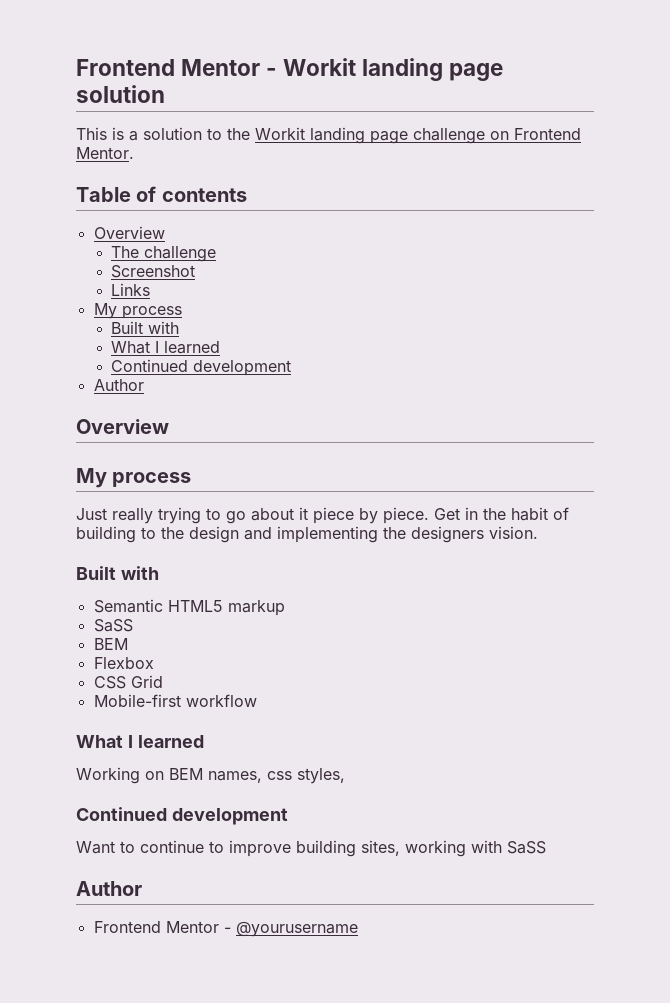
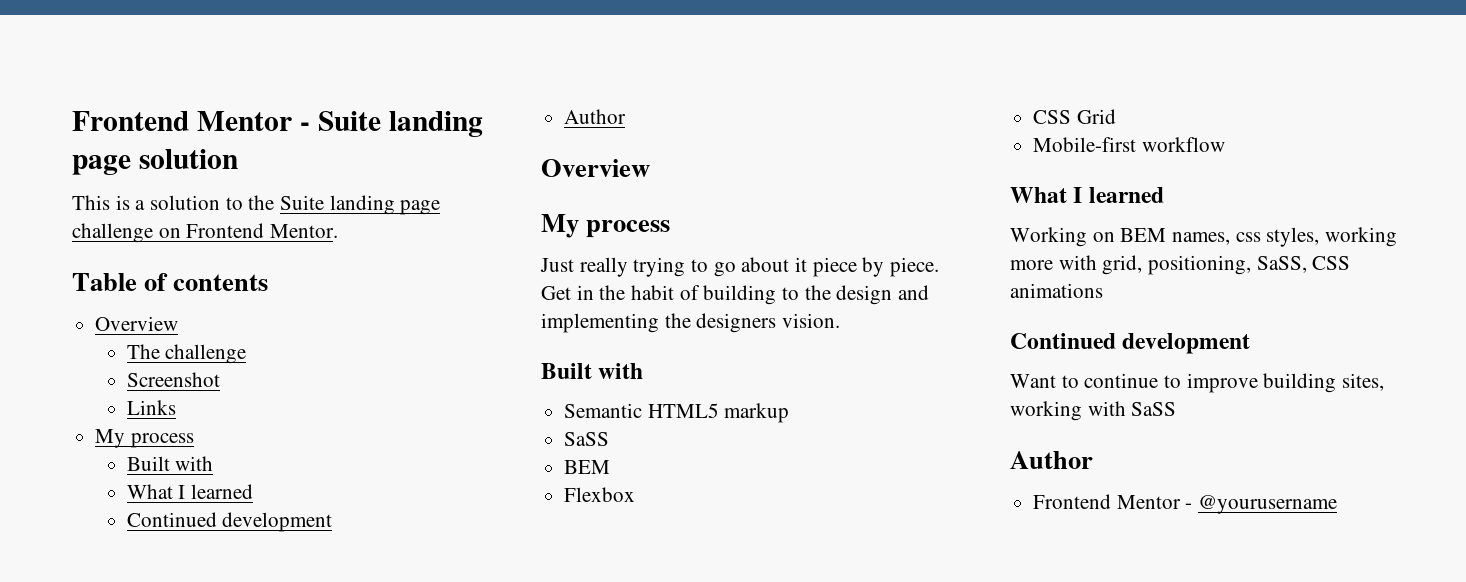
- Frontend Mentor - Workit landing page solution
+ Frontend Mentor - Suite landing page solution
- This is a solution to the Workit landing page challenge on Frontend Mentor.
+ This is a solution to the Suite landing page challenge on Frontend Mentor.
- Working on BEM names, css styles,
+ Working on BEM names, css styles, working more with grid, positioning, SaSS, CSS animations

